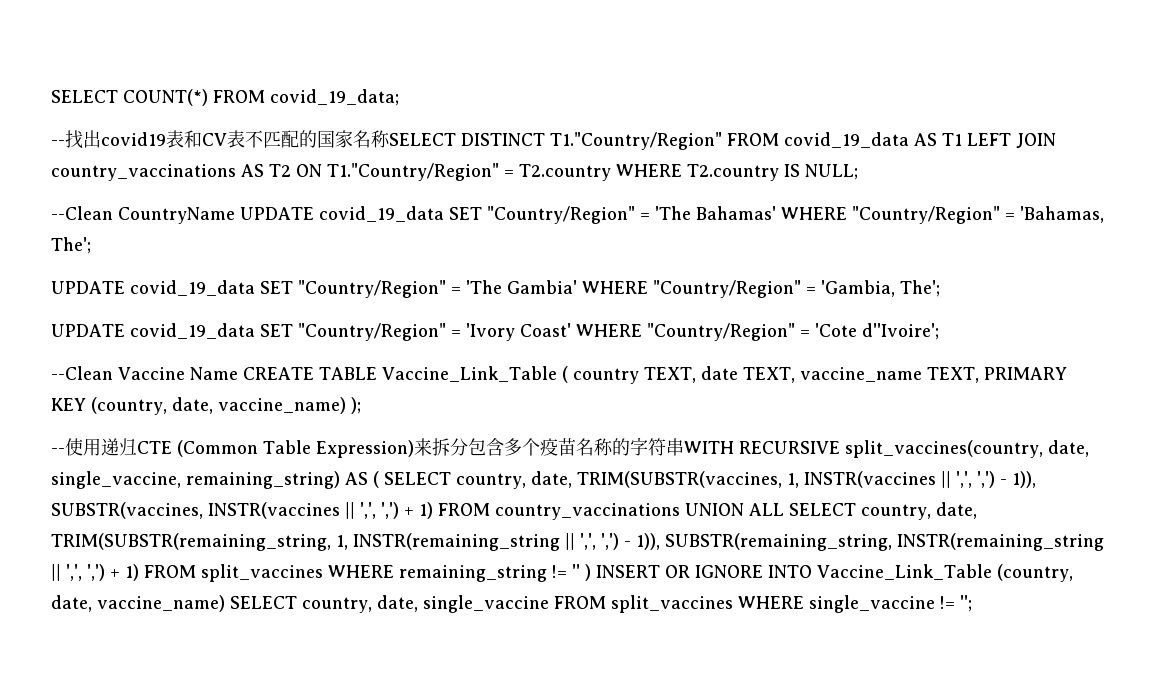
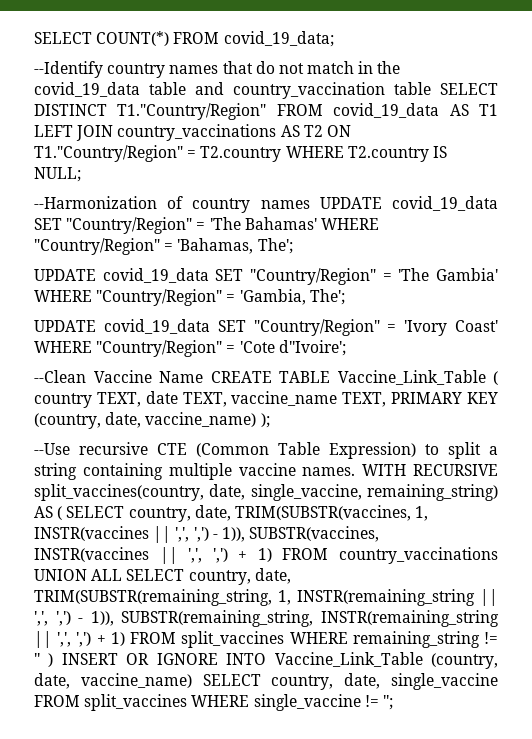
- --找出covid19表和CV表不匹配的国家名称SELECT DISTINCT T1."Country/Region" FROM covid_19_data AS T1 LEFT JOIN country_vaccinations AS T2 ON T1."Country/Region" = T2.country WHERE T2.country IS NULL;
+ --Identify country names that do not match in the covid_19_data table and country_vaccination table SELECT DISTINCT T1."Country/Region" FROM covid_19_data AS T1 LEFT JOIN country_vaccinations AS T2 ON T1."Country/Region" = T2.country WHERE T2.country IS NULL;
- --Clean CountryName UPDATE covid_19_data SET "Country/Region" = 'The Bahamas' WHERE "Country/Region" = 'Bahamas, The';
+ --Harmonization of country names UPDATE covid_19_data SET "Country/Region" = 'The Bahamas' WHERE "Country/Region" = 'Bahamas, The';
- --使用递归CTE (Common Table Expression)来拆分包含多个疫苗名称的字符串WITH RECURSIVE split_vaccines(country, date, single_vaccine, remaining_string) AS ( SELECT country, date, TRIM(SUBSTR(vaccines, 1, INSTR(vaccines || ',', ',') - 1)), SUBSTR(vaccines, INSTR(vaccines || ',', ',') + 1) FROM country_vaccinations UNION ALL SELECT country, date, TRIM(SUBSTR(remaining_string, 1, INSTR(remaining_string || ',', ',') - 1)), SUBSTR(remaining_string, INSTR(remaining_string || ',', ',') + 1) FROM split_vaccines WHERE remaining_string != '' ) INSERT OR IGNORE INTO Vaccine_Link_Table (country, date, vaccine_name) SELECT country, date, single_vaccine FROM split_vaccines WHERE single_vaccine != '';
+ --Use recursive CTE (Common Table Expression) to split a string containing multiple vaccine names. WITH RECURSIVE split_vaccines(country, date, single_vaccine, remaining_string) AS ( SELECT country, date, TRIM(SUBSTR(vaccines, 1, INSTR(vaccines || ',', ',') - 1)), SUBSTR(vaccines, INSTR(vaccines || ',', ',') + 1) FROM country_vaccinations UNION ALL SELECT country, date, TRIM(SUBSTR(remaining_string, 1, INSTR(remaining_string || ',', ',') - 1)), SUBSTR(remaining_string, INSTR(remaining_string || ',', ',') + 1) FROM split_vaccines WHERE remaining_string != '' ) INSERT OR IGNORE INTO Vaccine_Link_Table (country, date, vaccine_name) SELECT country, date, single_vaccine FROM split_vaccines WHERE single_vaccine != '';

